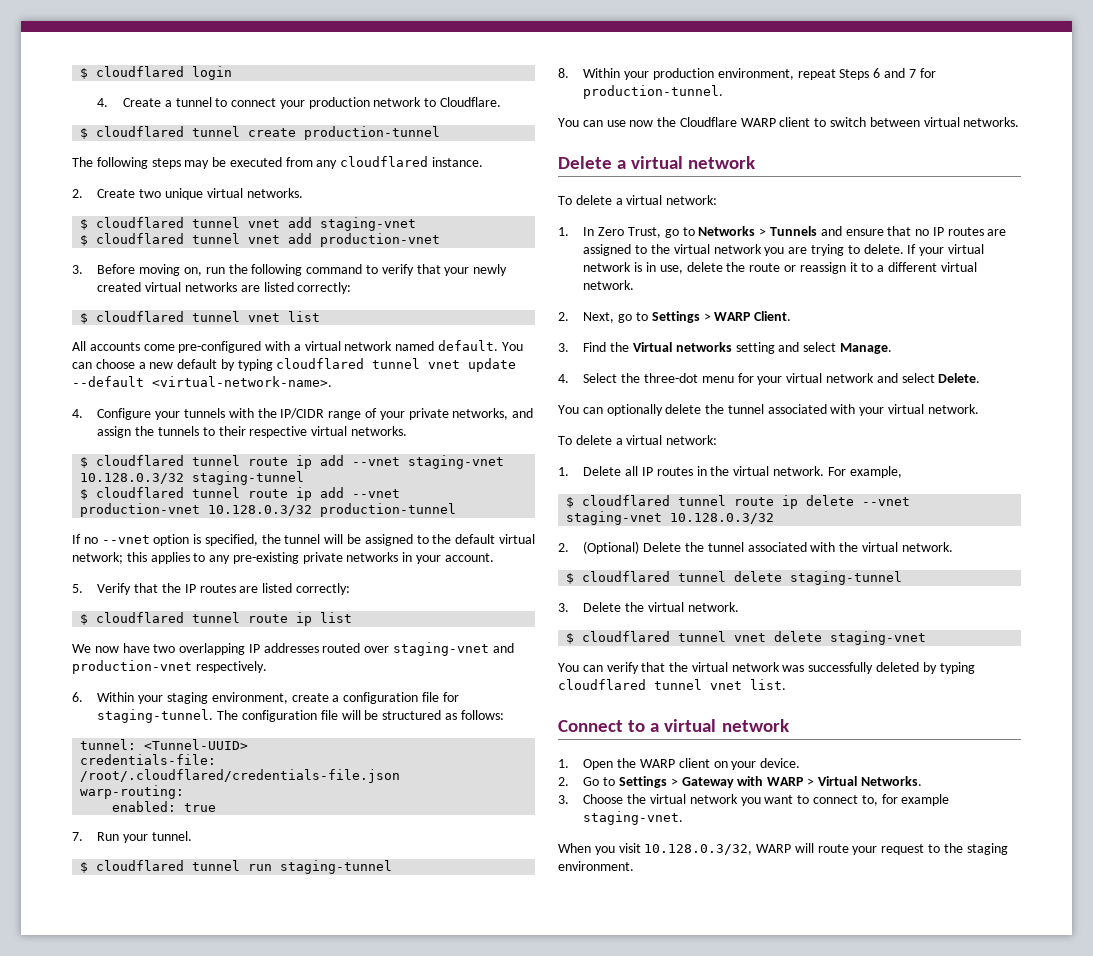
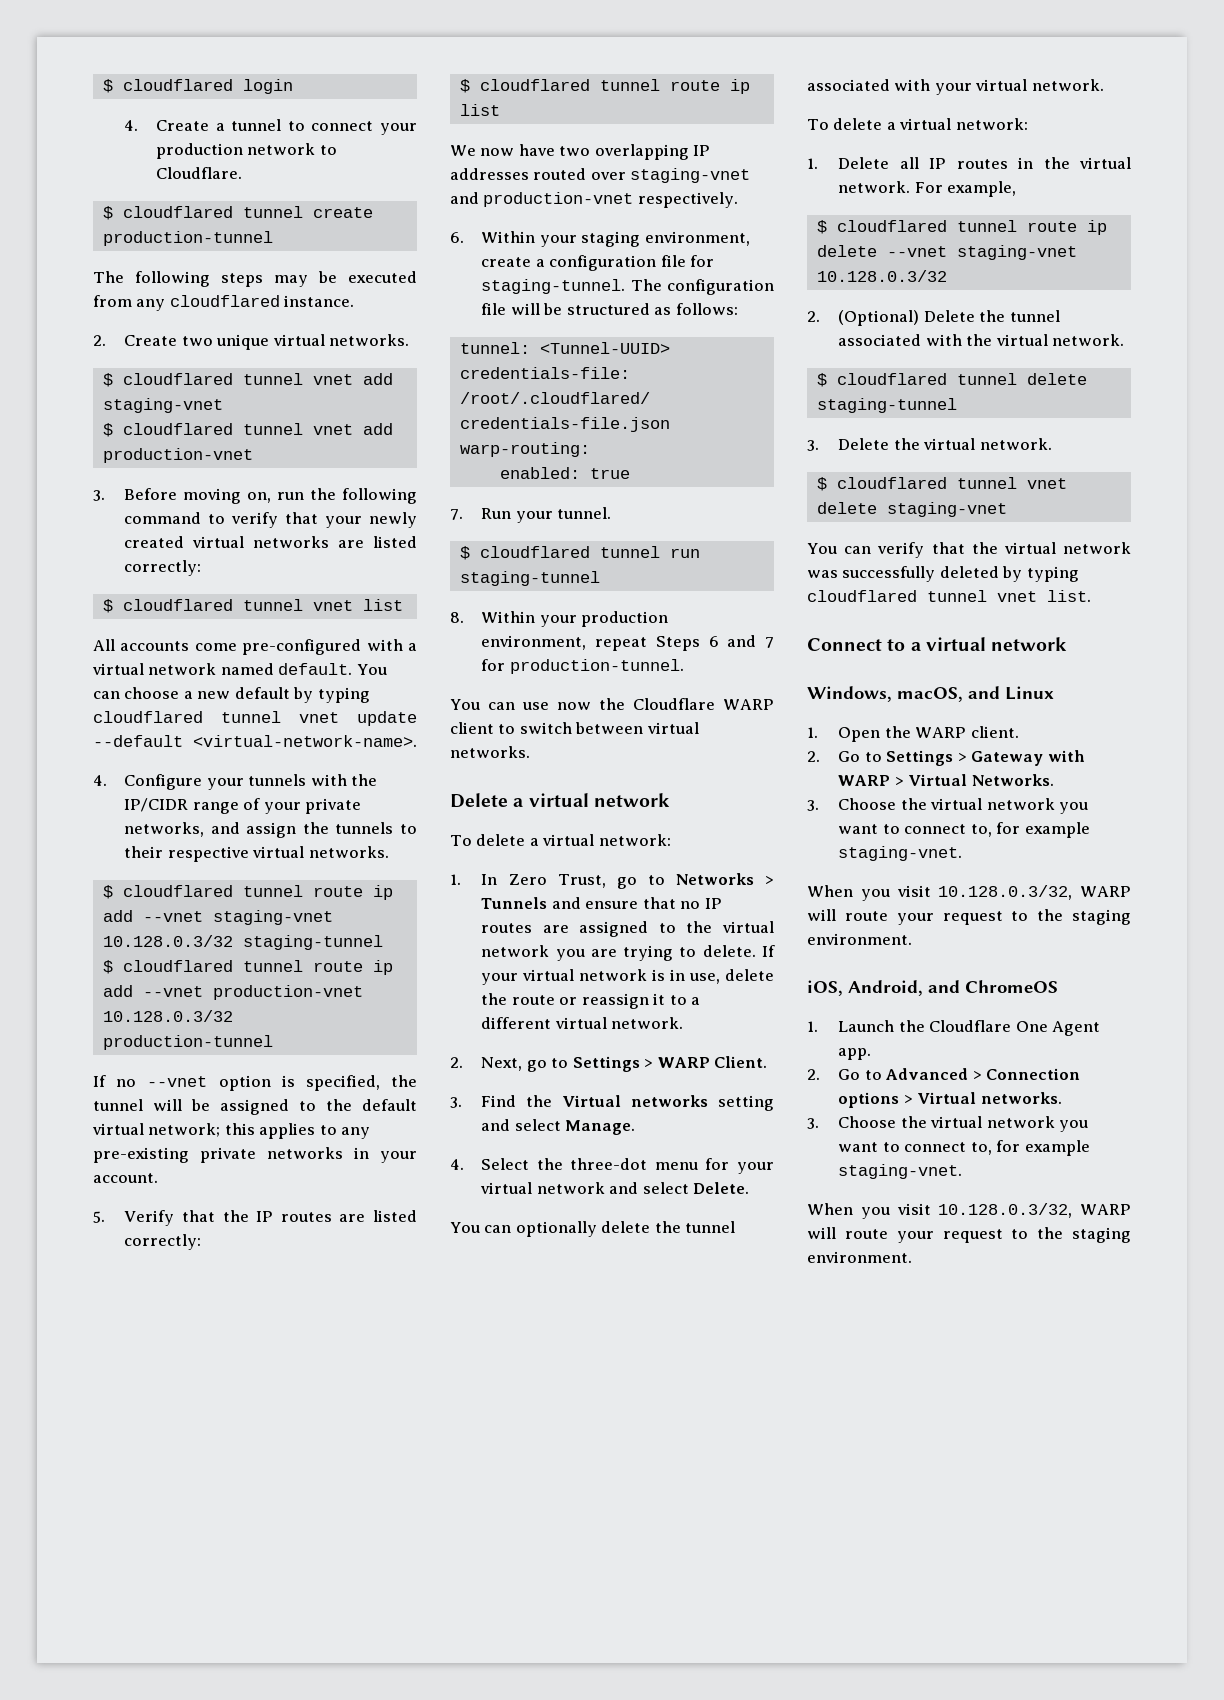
+ Windows, macOS, and Linux
- 1. Open the WARP client on your device.
+ 1. Open the WARP client.
+ iOS, Android, and ChromeOS
+ 1. Launch the Cloudflare One Agent app.
+ 2. Go to Advanced > Connection options > Virtual networks.
+ 3. Choose the virtual network you want to connect to, for example staging-vnet.
+ When you visit 10.128.0.3/32, WARP will route your request to the staging environment.

